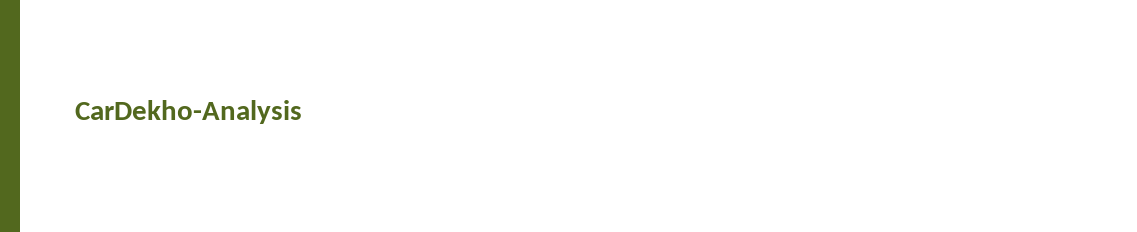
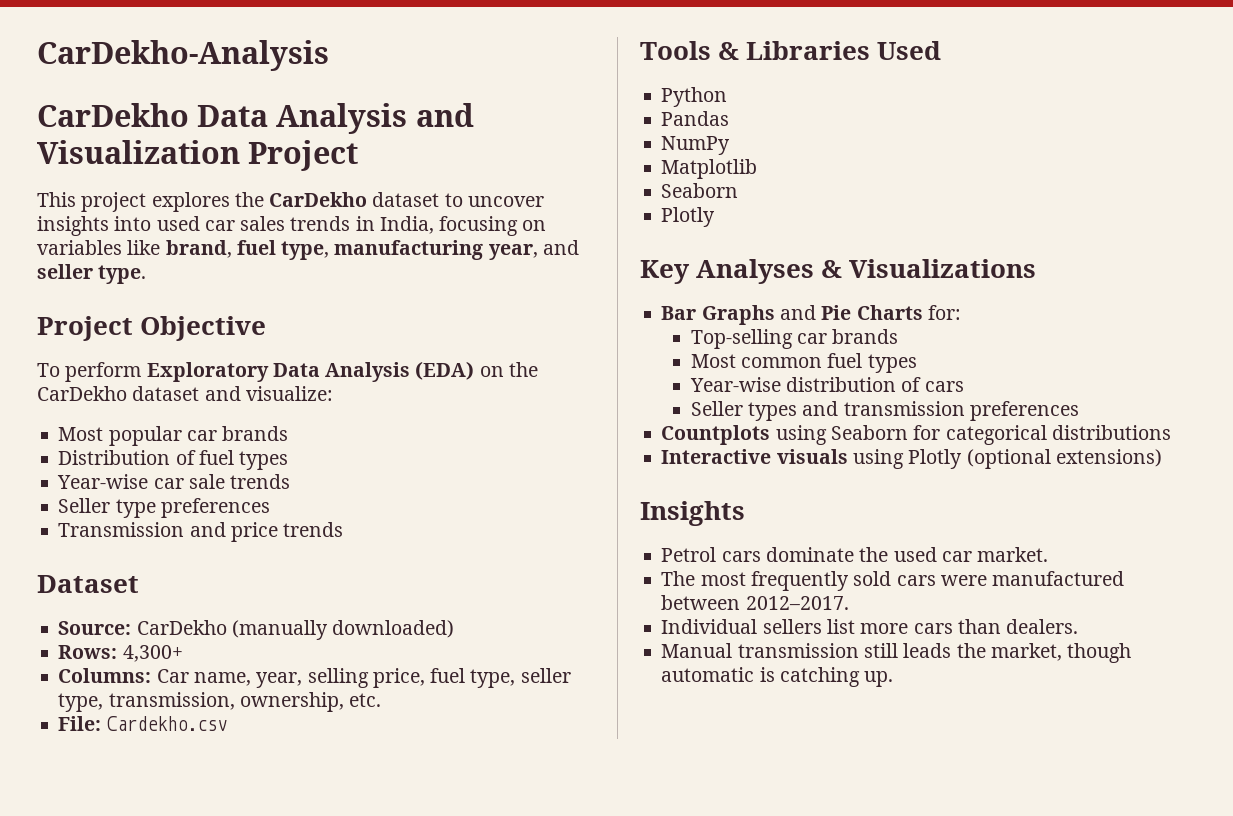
+ CarDekho Data Analysis and Visualization Project
+ This project explores the CarDekho dataset to uncover insights into used car sales trends in India, focusing on variables like brand, fuel type, manufacturing year, and seller type.
+ Project Objective
+ To perform Exploratory Data Analysis (EDA) on the CarDekho dataset and visualize:
+ Most popular car brands
+ Distribution of fuel types
+ Year-wise car sale trends
+ Seller type preferences
+ Transmission and price trends
+ Dataset
+ Source: CarDekho (manually downloaded)
+ Rows: 4,300+
+ Columns: Car name, year, selling price, fuel type, seller type, transmission, ownership, etc.
+ File: Cardekho.csv
+ Tools & Libraries Used
+ Python
+ Pandas
+ NumPy
+ Matplotlib
+ Seaborn
+ Plotly
+ Key Analyses & Visualizations
+ Bar Graphs and Pie Charts for:
+ Top-selling car brands
+ Most common fuel types
+ Year-wise distribution of cars
+ Seller types and transmission preferences
+ Countplots using Seaborn for categorical distributions
+ Interactive visuals using Plotly (optional extensions)
+ Insights
+ Petrol cars dominate the used car market.
+ The most frequently sold cars were manufactured between 2012–2017.
+ Individual sellers list more cars than dealers.
+ Manual transmission still leads the market, though automatic is catching up.

